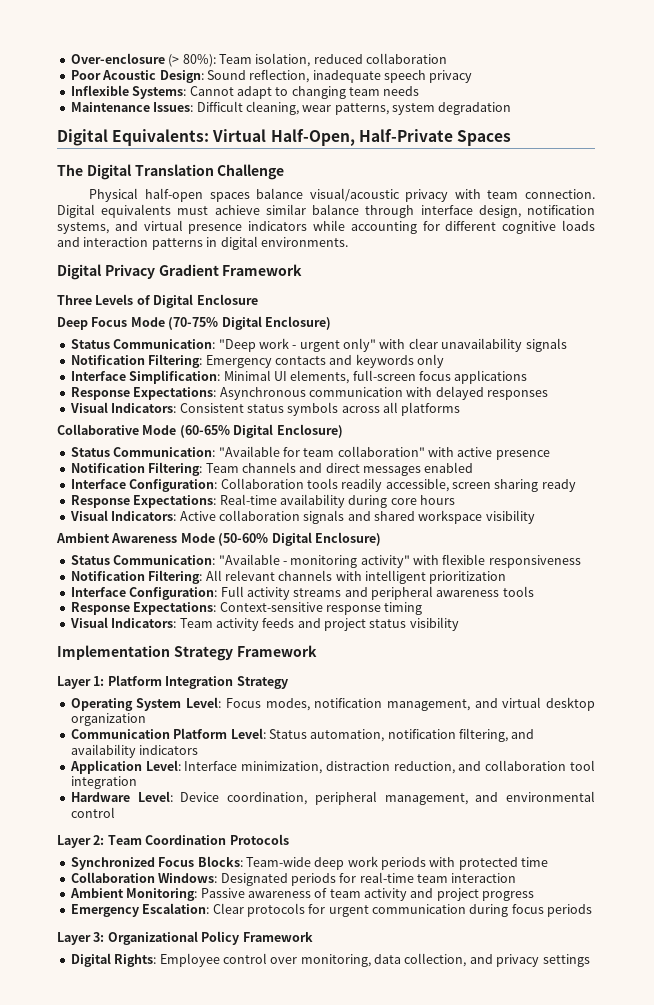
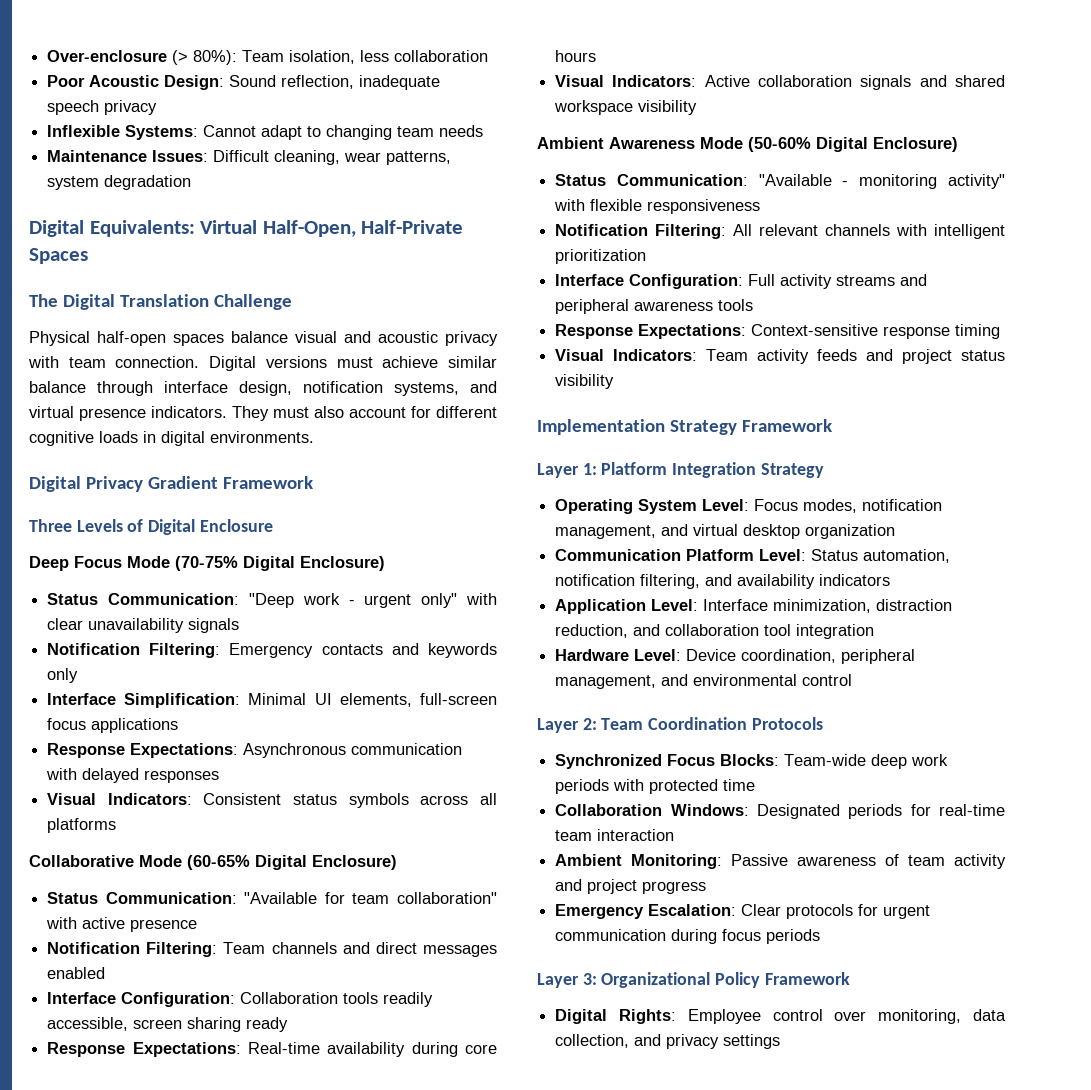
- Over-enclosure (> 80%): Team isolation, reduced collaboration
+ Over-enclosure (> 80%): Team isolation, less collaboration
- Physical half-open spaces balance visual/acoustic privacy with team connection.
+ Physical half-open spaces balance visual and acoustic privacy with team connection.
- Digital equivalents must achieve similar balance through interface design, notification systems, and virtual presence indicators while accounting for different cognitive loads and interaction patterns in digital environments.
+ Digital versions must achieve similar balance through interface design, notification systems, and virtual presence indicators. They must also account for different cognitive loads in digital environments.

